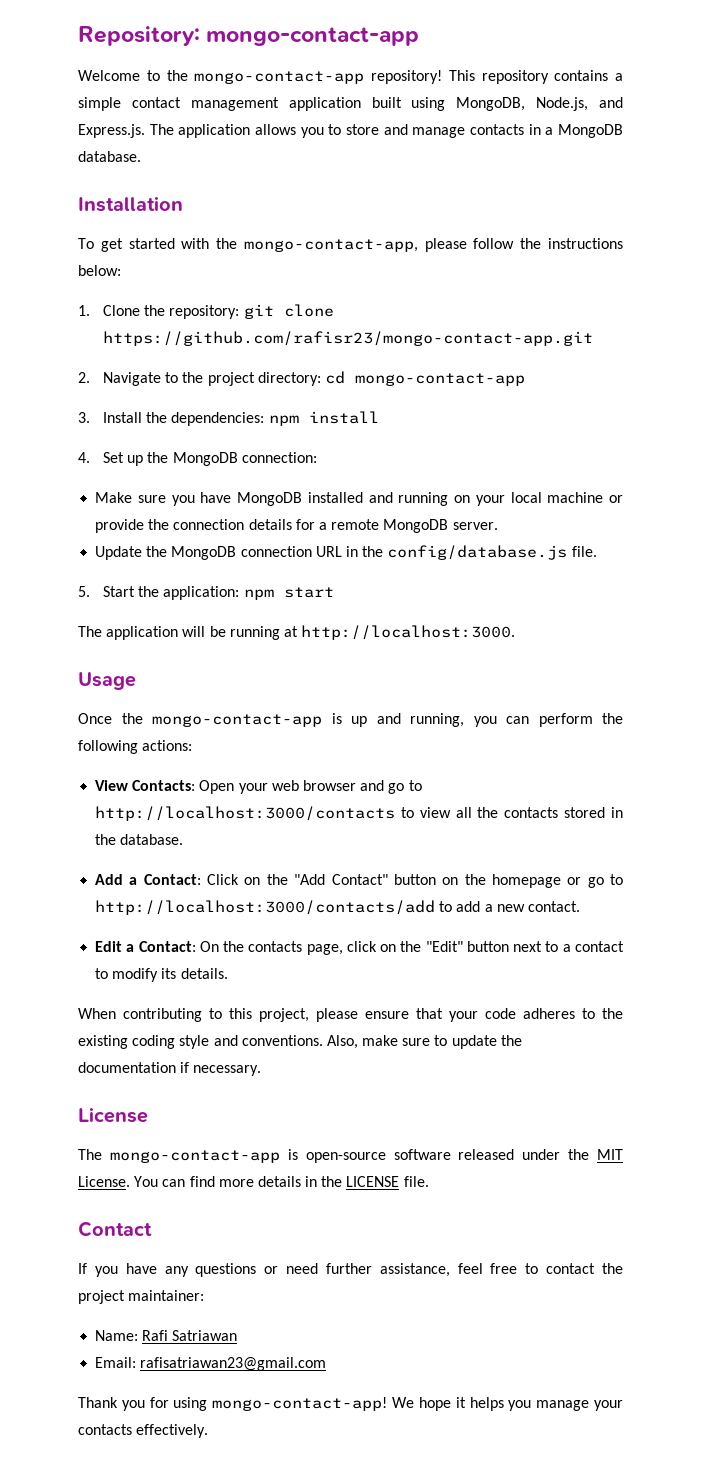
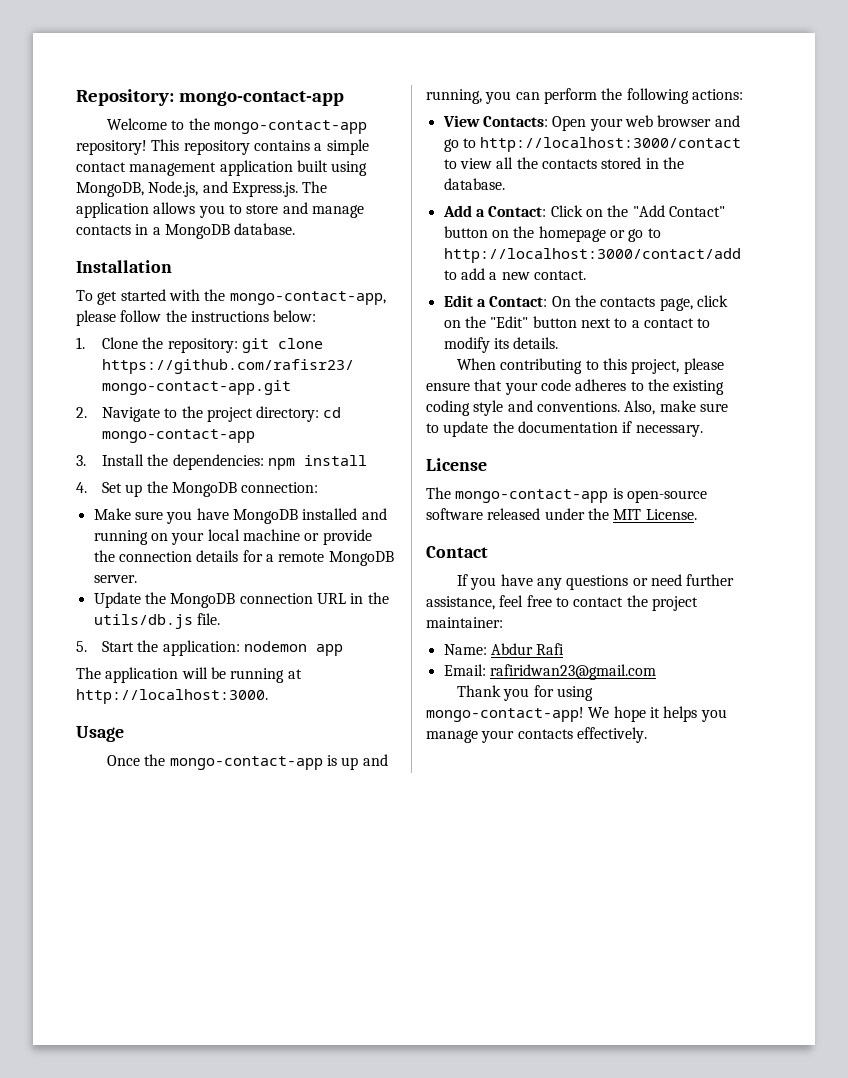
- Update the MongoDB connection URL in the config/database.js file.
+ Update the MongoDB connection URL in the utils/db.js file.
- 5. Start the application: npm start
+ 5. Start the application: nodemon app
- View Contacts: Open your web browser and go to http://localhost:3000/contacts to view all the contacts stored in the database.
+ View Contacts: Open your web browser and go to http://localhost:3000/contact to view all the contacts stored in the database.
- Add a Contact: Click on the "Add Contact" button on the homepage or go to http://localhost:3000/contacts/add to add a new contact.
+ Add a Contact: Click on the "Add Contact" button on the homepage or go to http://localhost:3000/contact/add to add a new contact.
- You can find more details in the LICENSE file.
- Name: Rafi Satriawan
+ Name: Abdur Rafi
- Email: rafisatriawan23@gmail.com
+ Email: rafiridwan23@gmail.com

